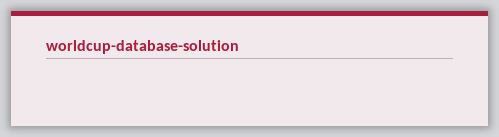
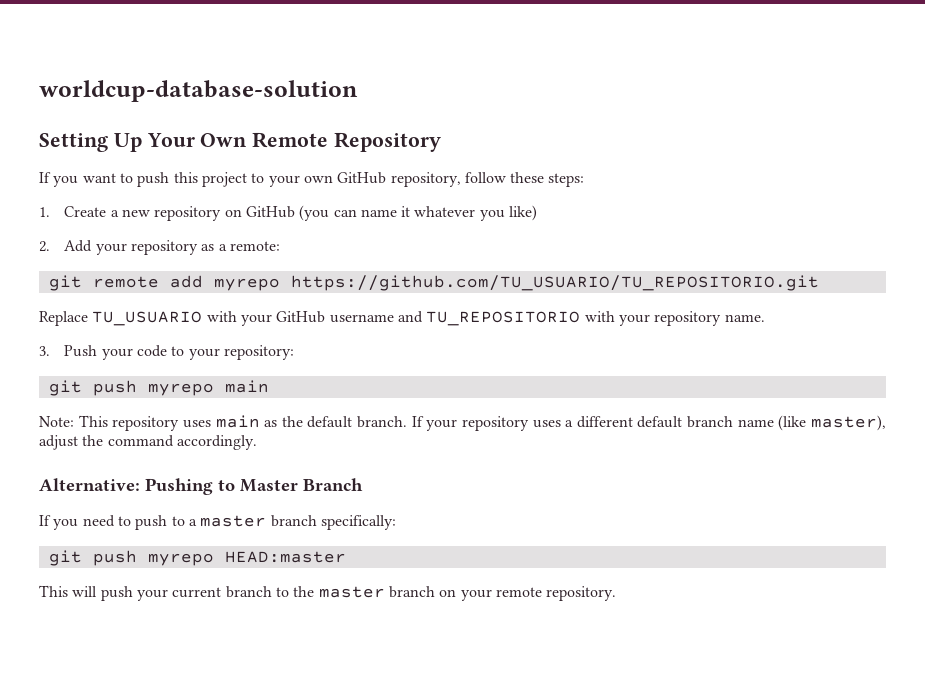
+ Setting Up Your Own Remote Repository
+ If you want to push this project to your own GitHub repository, follow these steps:
+ 1. Create a new repository on GitHub (you can name it whatever you like)
+ 2. Add your repository as a remote:
+ git remote add myrepo https://github.com/TU_USUARIO/TU_REPOSITORIO.git
+ Replace TU_USUARIO with your GitHub username and TU_REPOSITORIO with your repository name.
+ 3. Push your code to your repository:
+ git push myrepo main
+ Note: This repository uses main as the default branch. If your repository uses a different default branch name (like master), adjust the command accordingly.
+ Alternative: Pushing to Master Branch
+ If you need to push to a master branch specifically:
+ git push myrepo HEAD:master
+ This will push your current branch to the master branch on your remote repository.

